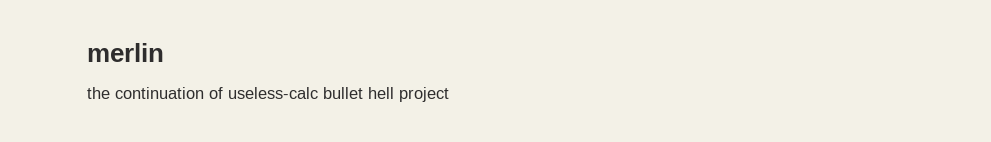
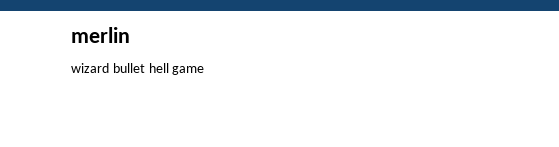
- the continuation of useless-calc bullet hell project
+ wizard bullet hell game

